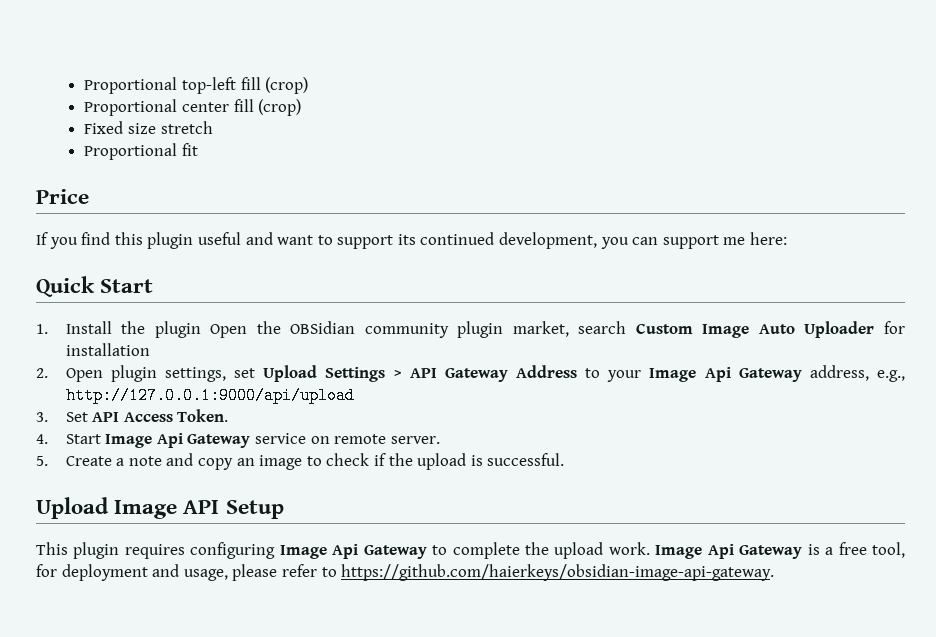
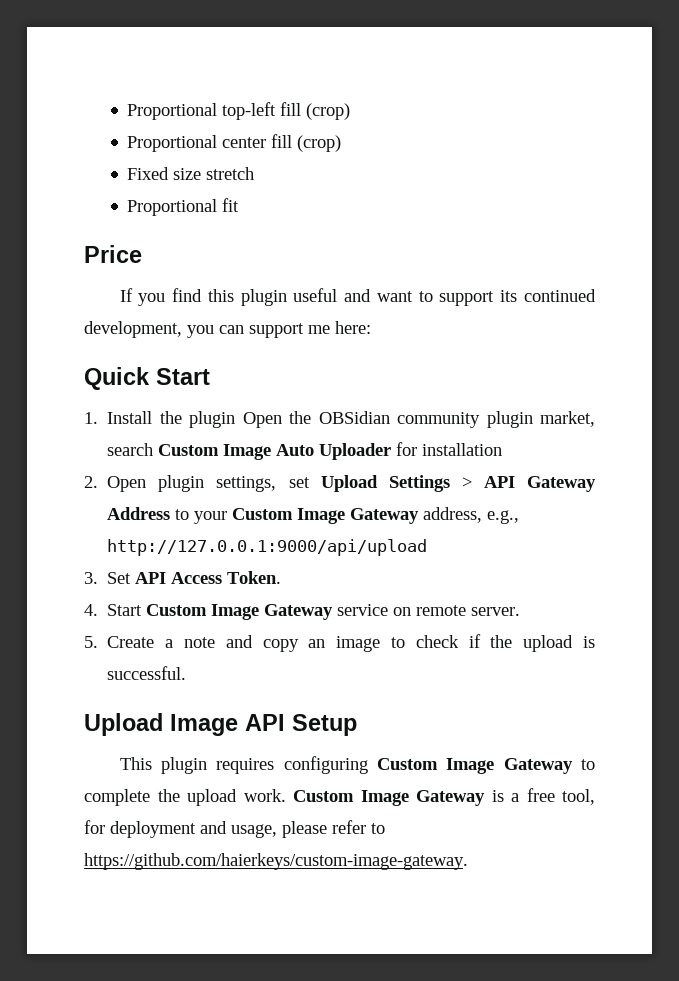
- 2. Open plugin settings, set Upload Settings > API Gateway Address to your Image Api Gateway address, e.g., http://127.0.0.1:9000/api/upload
+ 2. Open plugin settings, set Upload Settings > API Gateway Address to your Custom Image Gateway address, e.g., http://127.0.0.1:9000/api/upload
- 4. Start Image Api Gateway service on remote server.
+ 4. Start Custom Image Gateway service on remote server.
- This plugin requires configuring Image Api Gateway to complete the upload work.
+ This plugin requires configuring Custom Image Gateway to complete the upload work.
- Image Api Gateway is a free tool, for deployment and usage, please refer to https://github.com/haierkeys/obsidian-image-api-gateway.
+ Custom Image Gateway is a free tool, for deployment and usage, please refer to https://github.com/haierkeys/custom-image-gateway.

